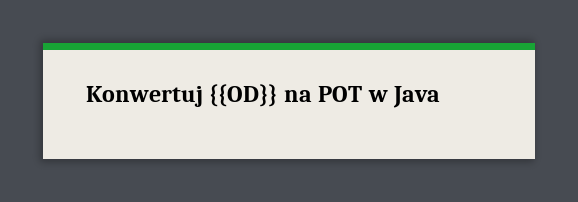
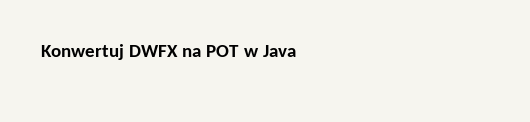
- Konwertuj {{OD}} na POT w Java
+ Konwertuj DWFX na POT w Java

